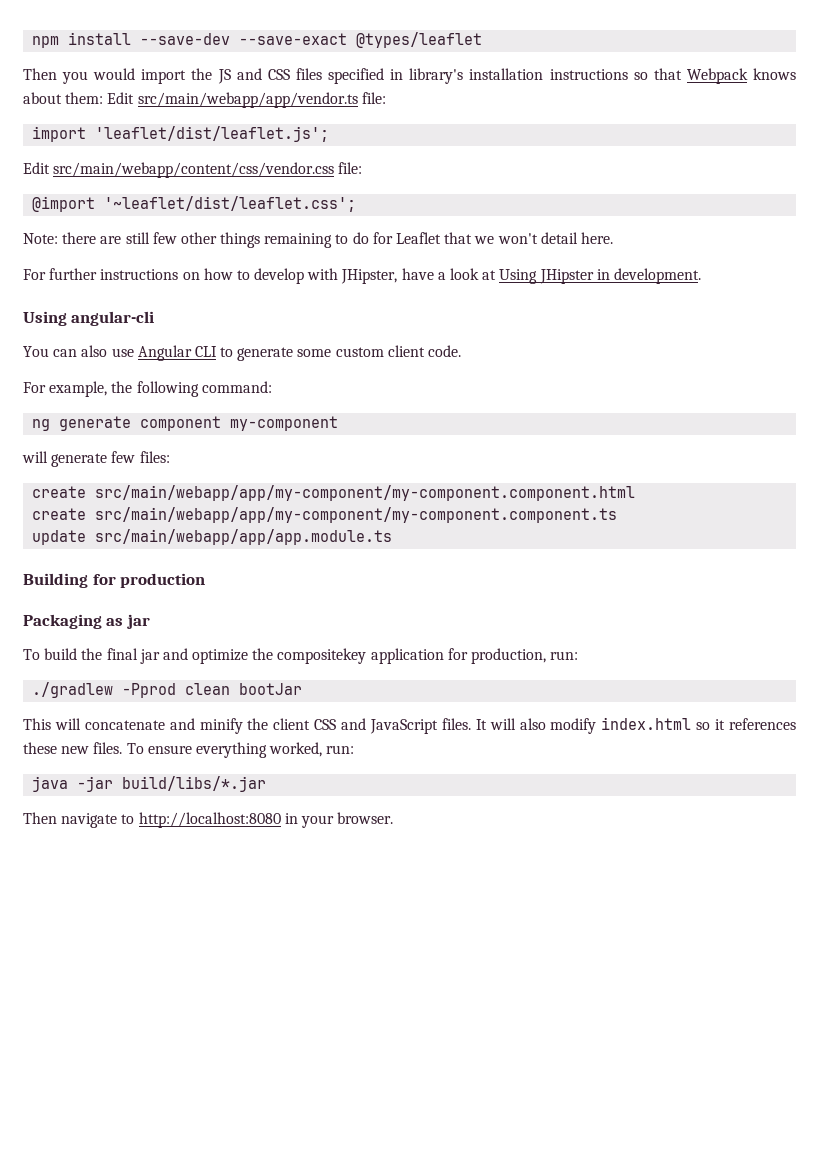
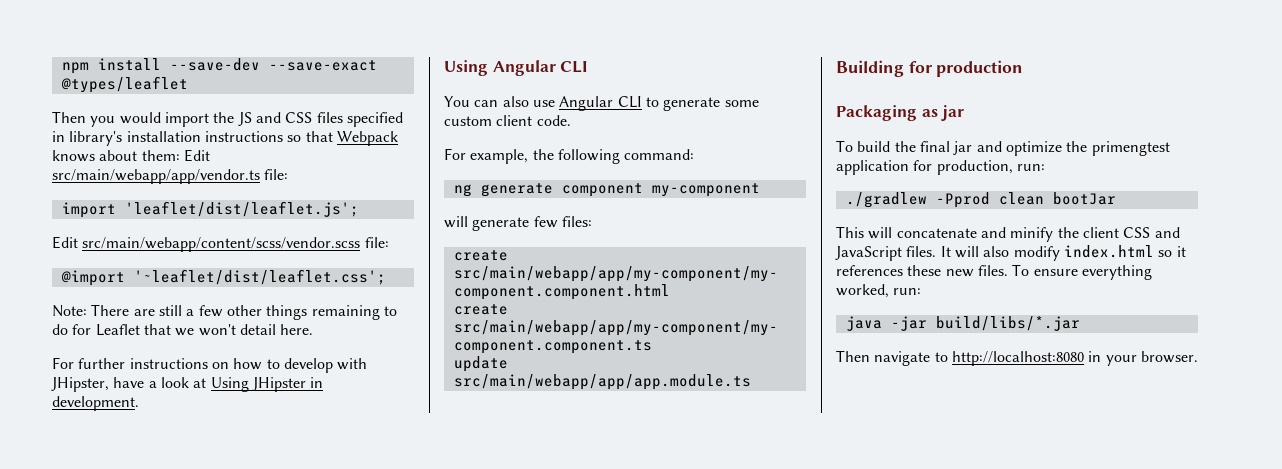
- Edit src/main/webapp/content/css/vendor.css file:
+ Edit src/main/webapp/content/scss/vendor.scss file:
- Note: there are still few other things remaining to do for Leaflet that we won't detail here.
+ Note: There are still a few other things remaining to do for Leaflet that we won't detail here.
- Using angular-cli
+ Using Angular CLI
- To build the final jar and optimize the compositekey application for production, run:
+ To build the final jar and optimize the primengtest application for production, run:

